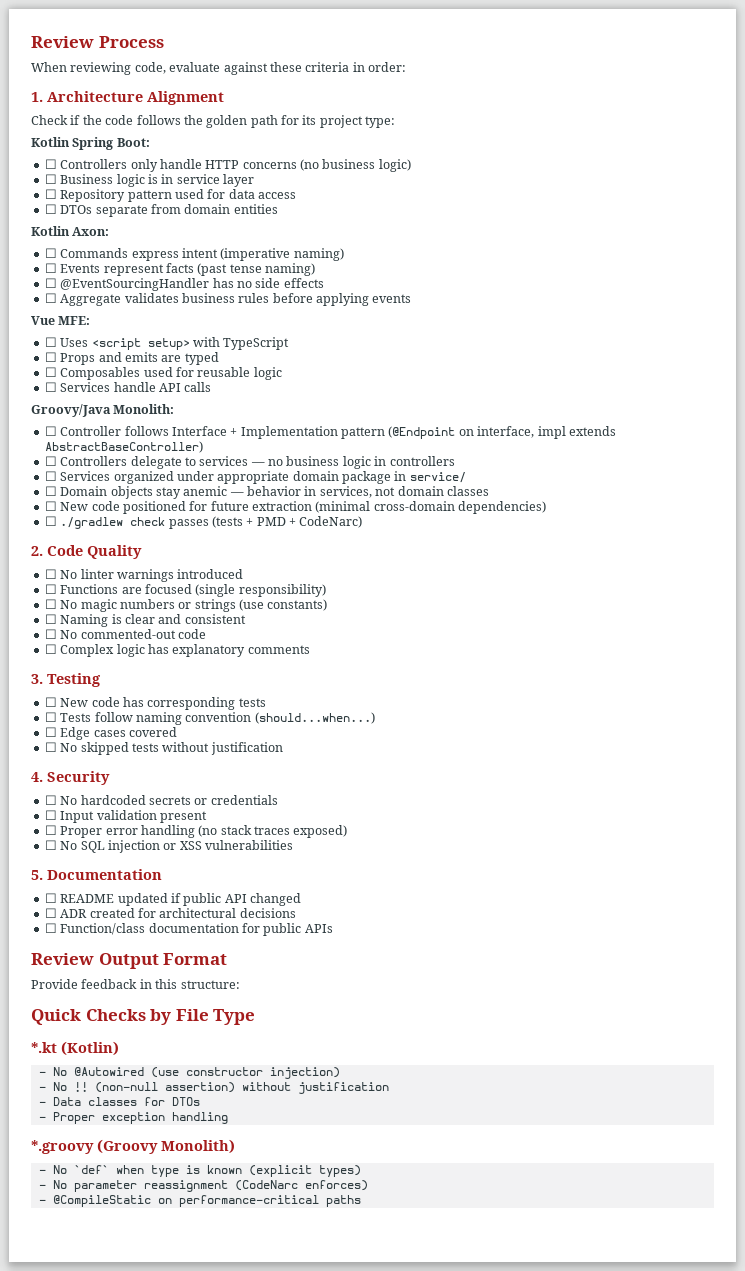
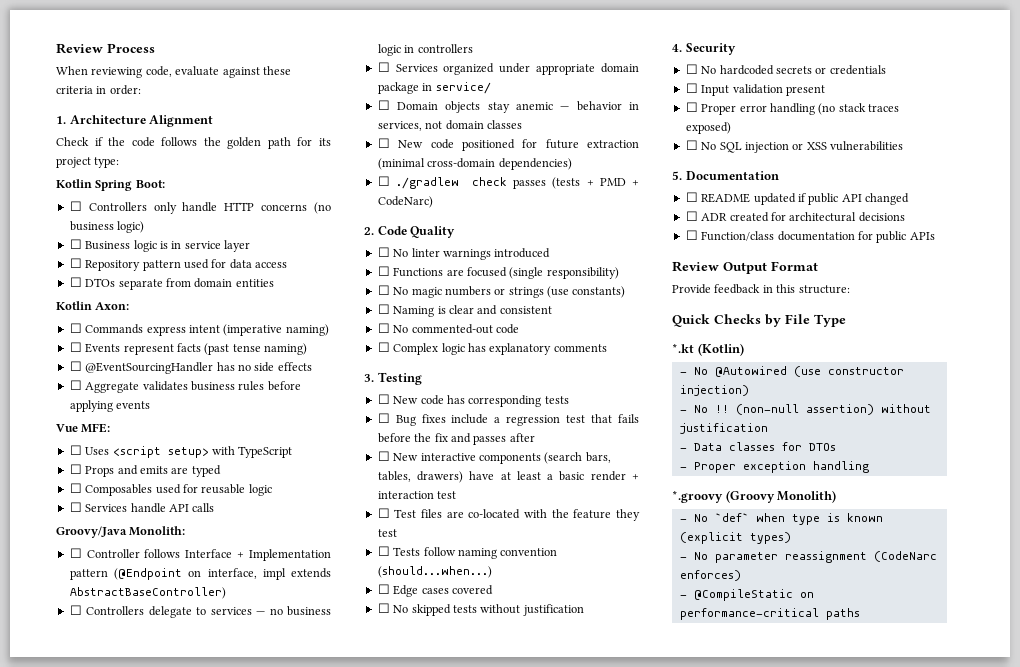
+ ☐ Bug fixes include a regression test that fails before the fix and passes after
+ ☐ New interactive components (search bars, tables, drawers) have at least a basic render + interaction test
+ ☐ Test files are co-located with the feature they test

